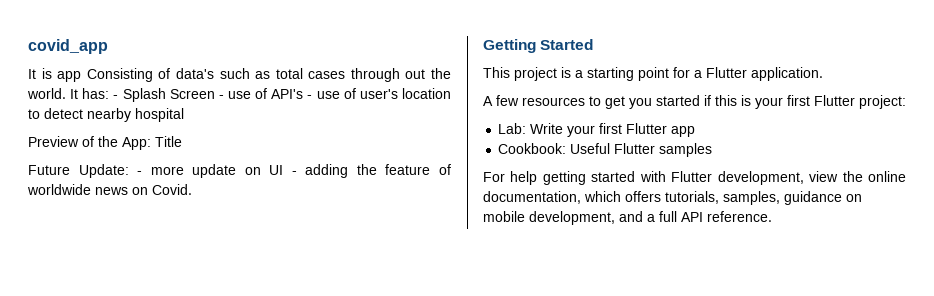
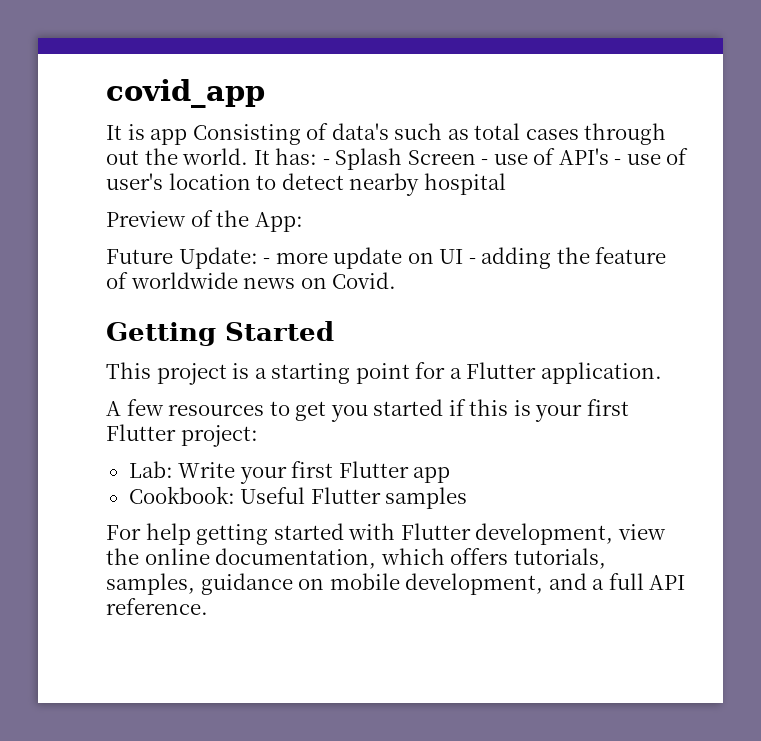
- Preview of the App: Title
+ Preview of the App:

